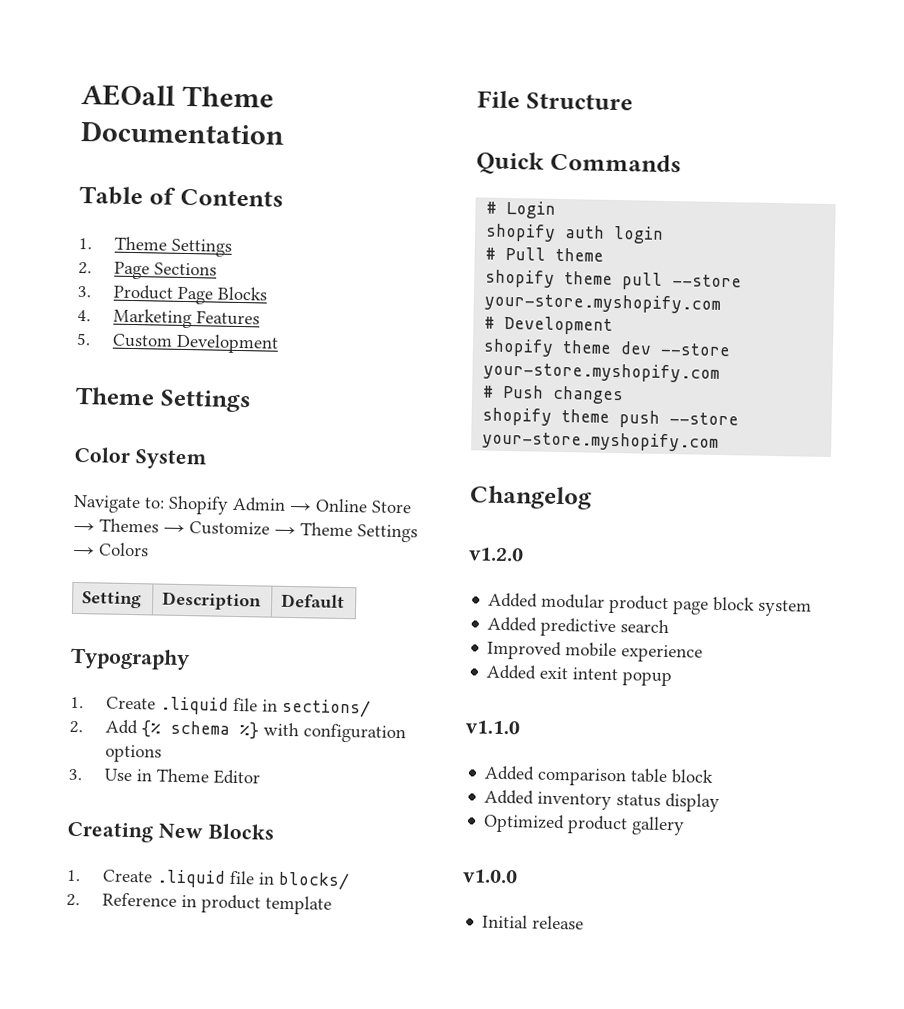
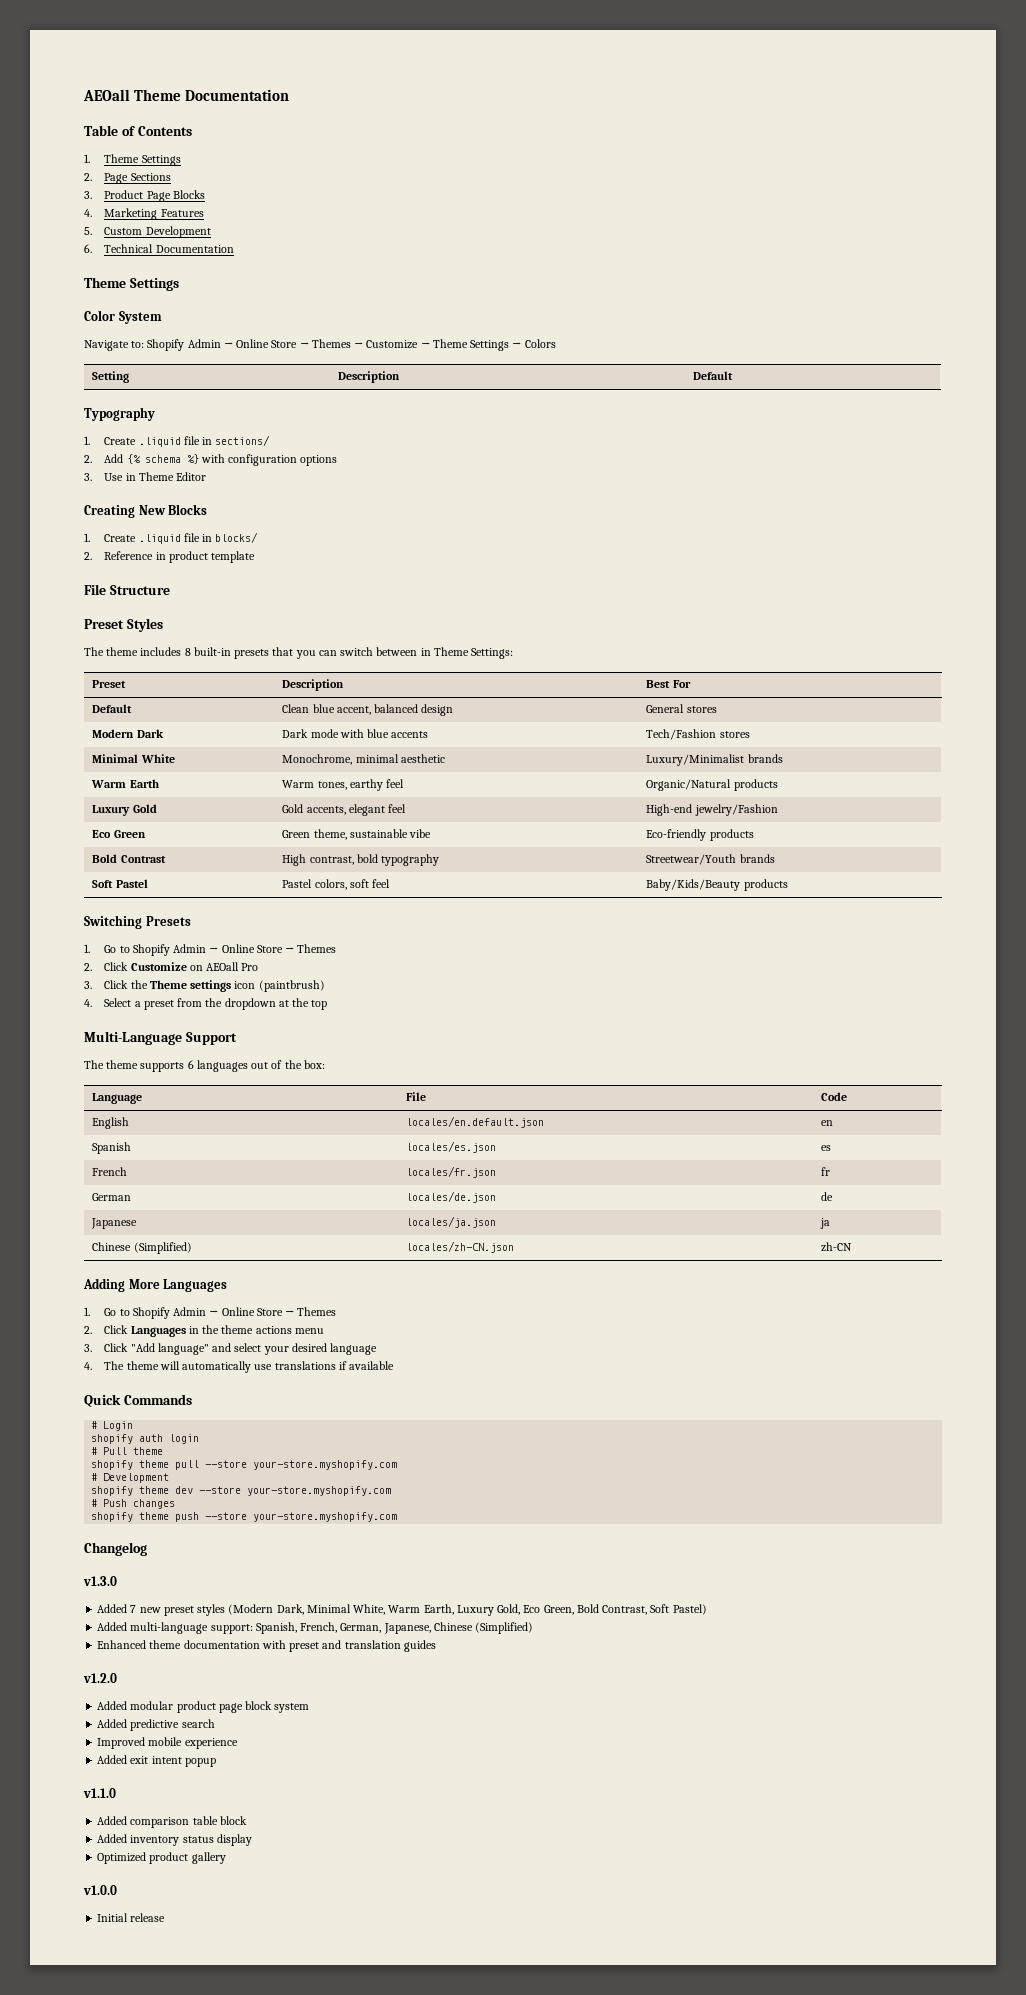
+ 6. Technical Documentation
+ Preset Styles
+ The theme includes 8 built-in presets that you can switch between in Theme Settings:
+ Preset | Description | Best For
+ Default | Clean blue accent, balanced design | General stores
+ Modern Dark | Dark mode with blue accents | Tech/Fashion stores
+ Minimal White | Monochrome, minimal aesthetic | Luxury/Minimalist brands
+ Warm Earth | Warm tones, earthy feel | Organic/Natural products
+ Luxury Gold | Gold accents, elegant feel | High-end jewelry/Fashion
+ Eco Green | Green theme, sustainable vibe | Eco-friendly products
+ Bold Contrast | High contrast, bold typography | Streetwear/Youth brands
+ Soft Pastel | Pastel colors, soft feel | Baby/Kids/Beauty products
+ Switching Presets
+ 1. Go to Shopify Admin → Online Store → Themes
+ 2. Click Customize on AEOall Pro
+ 3. Click the Theme settings icon (paintbrush)
+ 4. Select a preset from the dropdown at the top
+ Multi-Language Support
+ The theme supports 6 languages out of the box:
+ Language | File | Code
+ English | locales/en.default.json | en
+ Spanish | locales/es.json | es
+ French | locales/fr.json | fr
+ German | locales/de.json | de
+ Japanese | locales/ja.json | ja
+ Chinese (Simplified) | locales/zh-CN.json | zh-CN
+ Adding More Languages
+ 1. Go to Shopify Admin → Online Store → Themes
+ 2. Click Languages in the theme actions menu
+ 3. Click "Add language" and select your desired language
+ 4. The theme will automatically use translations if available
+ v1.3.0
+ Added 7 new preset styles (Modern Dark, Minimal White, Warm Earth, Luxury Gold, Eco Green, Bold Contrast, Soft Pastel)
+ Added multi-language support: Spanish, French, German, Japanese, Chinese (Simplified)
+ Enhanced theme documentation with preset and translation guides

